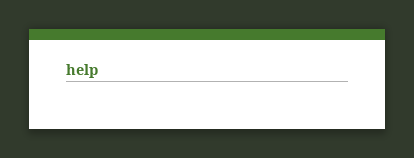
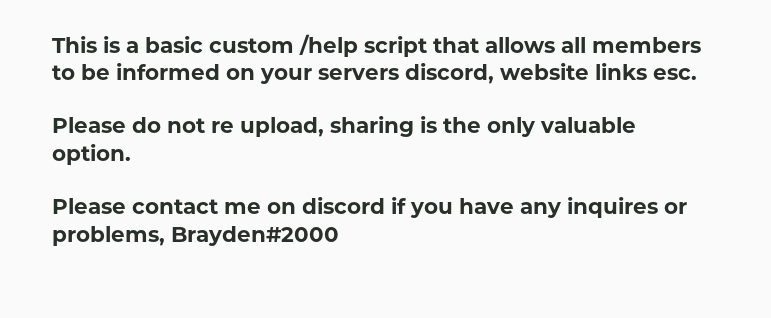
- help
+ This is a basic custom /help script that allows all members to be informed on your servers discord, website links esc.
+ Please do not re upload, sharing is the only valuable option.
+ Please contact me on discord if you have any inquires or problems, Brayden#2000

